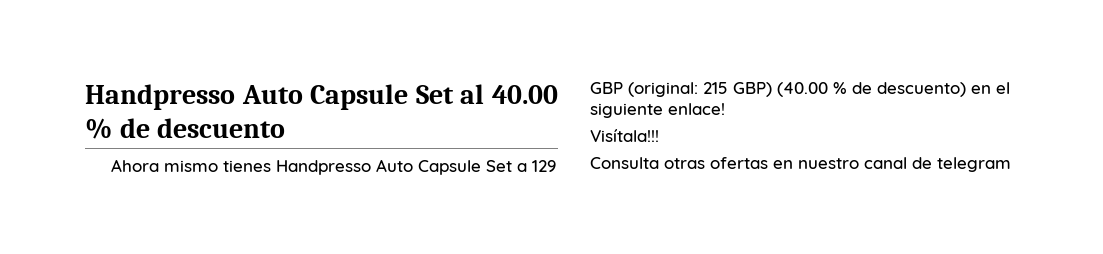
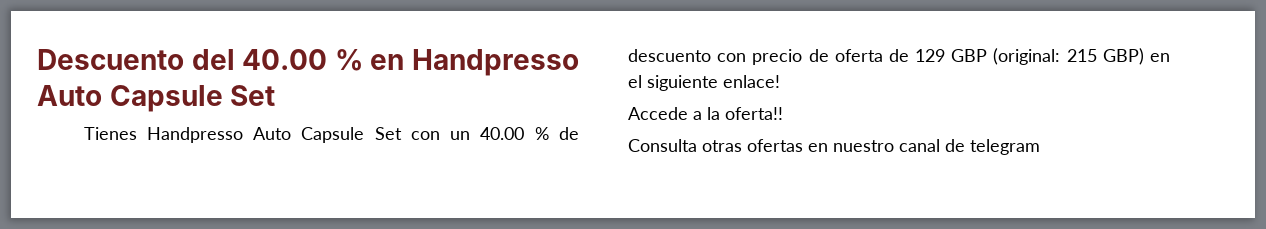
- Handpresso Auto Capsule Set al 40.00 % de descuento
- Ahora mismo tienes Handpresso Auto Capsule Set a 129 GBP (original: 215 GBP) (40.00 % de descuento) en el siguiente enlace!
+ Descuento del 40.00 % en Handpresso Auto Capsule Set
+ Tienes Handpresso Auto Capsule Set con un 40.00 % de descuento con precio de oferta de 129 GBP (original: 215 GBP) en el siguiente enlace!
- Visítala!!!
+ Accede a la oferta!!

